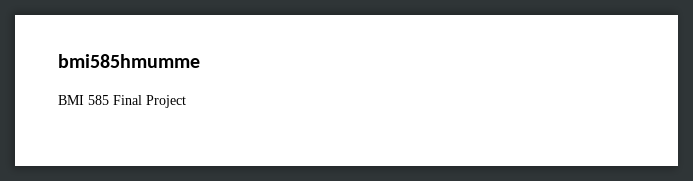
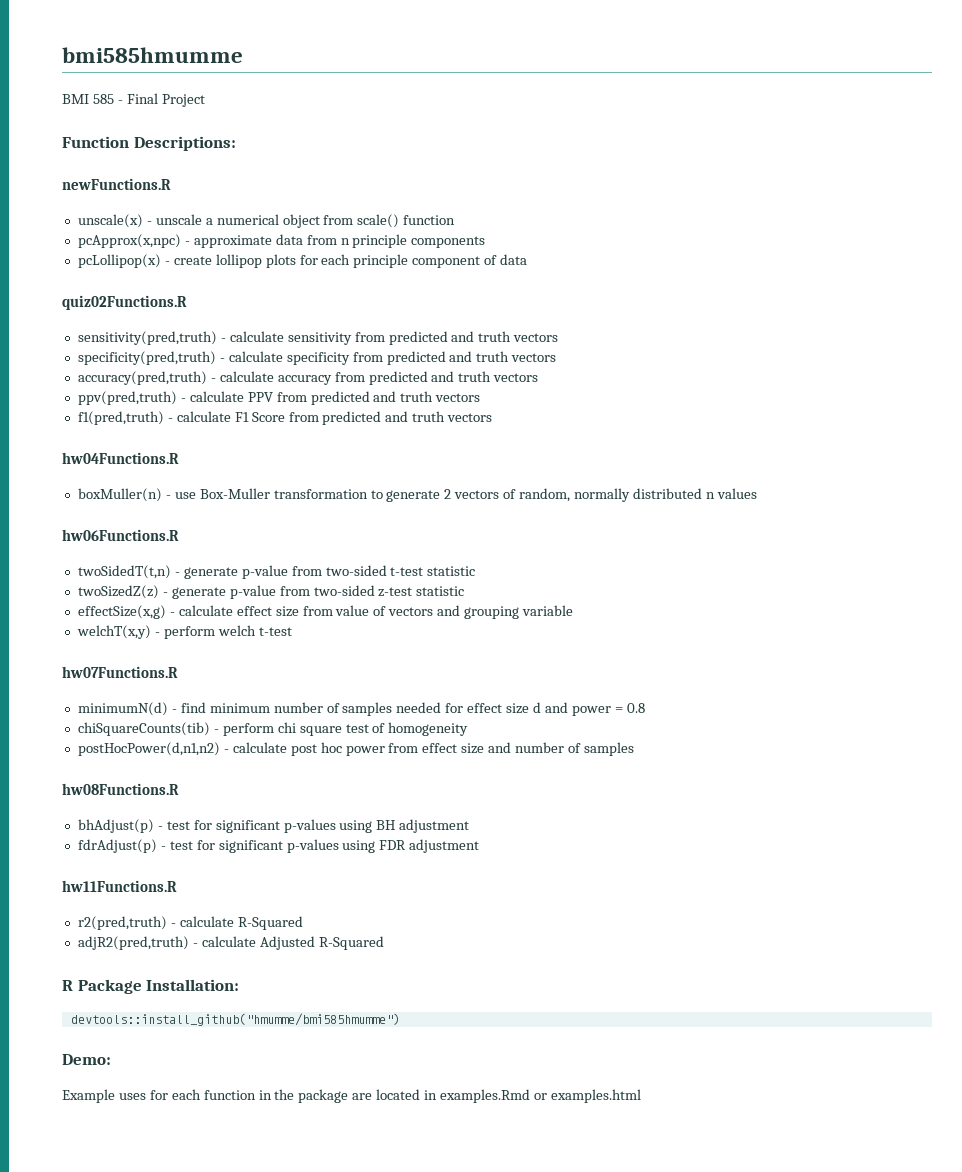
- BMI 585 Final Project
+ BMI 585 - Final Project
+ Function Descriptions:
+ newFunctions.R
+ unscale(x) - unscale a numerical object from scale() function
+ pcApprox(x,npc) - approximate data from n principle components
+ pcLollipop(x) - create lollipop plots for each principle component of data
+ quiz02Functions.R
+ sensitivity(pred,truth) - calculate sensitivity from predicted and truth vectors
+ specificity(pred,truth) - calculate specificity from predicted and truth vectors
+ accuracy(pred,truth) - calculate accuracy from predicted and truth vectors
+ ppv(pred,truth) - calculate PPV from predicted and truth vectors
+ f1(pred,truth) - calculate F1 Score from predicted and truth vectors
+ hw04Functions.R
+ boxMuller(n) - use Box-Muller transformation to generate 2 vectors of random, normally distributed n values
+ hw06Functions.R
+ twoSidedT(t,n) - generate p-value from two-sided t-test statistic
+ twoSizedZ(z) - generate p-value from two-sided z-test statistic
+ effectSize(x,g) - calculate effect size from value of vectors and grouping variable
+ welchT(x,y) - perform welch t-test
+ hw07Functions.R
+ minimumN(d) - find minimum number of samples needed for effect size d and power = 0.8
+ chiSquareCounts(tib) - perform chi square test of homogeneity
+ postHocPower(d,n1,n2) - calculate post hoc power from effect size and number of samples
+ hw08Functions.R
+ bhAdjust(p) - test for significant p-values using BH adjustment
+ fdrAdjust(p) - test for significant p-values using FDR adjustment
+ hw11Functions.R
+ r2(pred,truth) - calculate R-Squared
+ adjR2(pred,truth) - calculate Adjusted R-Squared
+ R Package Installation:
+ devtools::install_github("hmumme/bmi585hmumme")
+ Demo:
+ Example uses for each function in the package are located in examples.Rmd or examples.html

